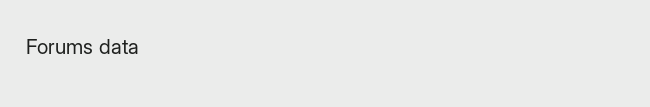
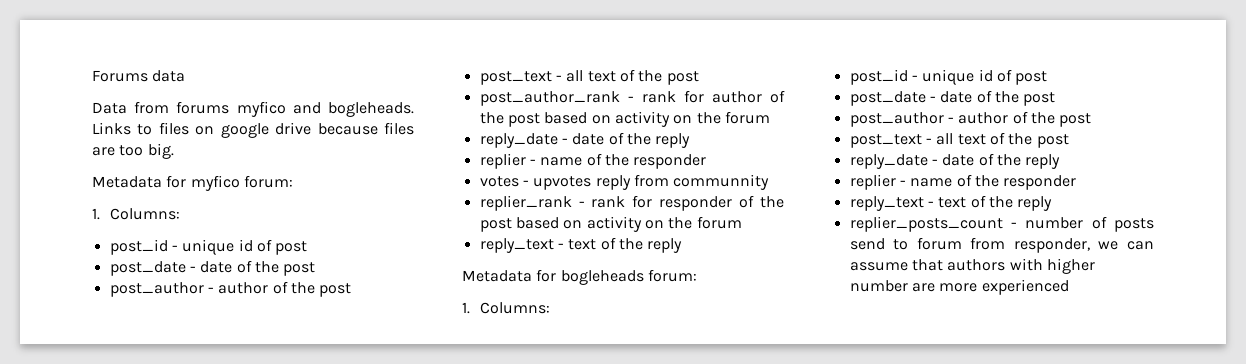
+ Data from forums myfico and bogleheads. Links to files on google drive because files are too big.
+ Metadata for myfico forum:
+ 1. Columns:
+ post_id - unique id of post
+ post_date - date of the post
+ post_author - author of the post
+ post_text - all text of the post
+ post_author_rank - rank for author of the post based on activity on the forum
+ reply_date - date of the reply
+ replier - name of the responder
+ votes - upvotes reply from communnity
+ replier_rank - rank for responder of the post based on activity on the forum
+ reply_text - text of the reply
+ Metadata for bogleheads forum:
+ 1. Columns:
+ post_id - unique id of post
+ post_date - date of the post
+ post_author - author of the post
+ post_text - all text of the post
+ reply_date - date of the reply
+ replier - name of the responder
+ reply_text - text of the reply
+ replier_posts_count - number of posts send to forum from responder, we can assume that authors with higher number are more experienced

